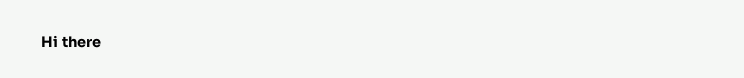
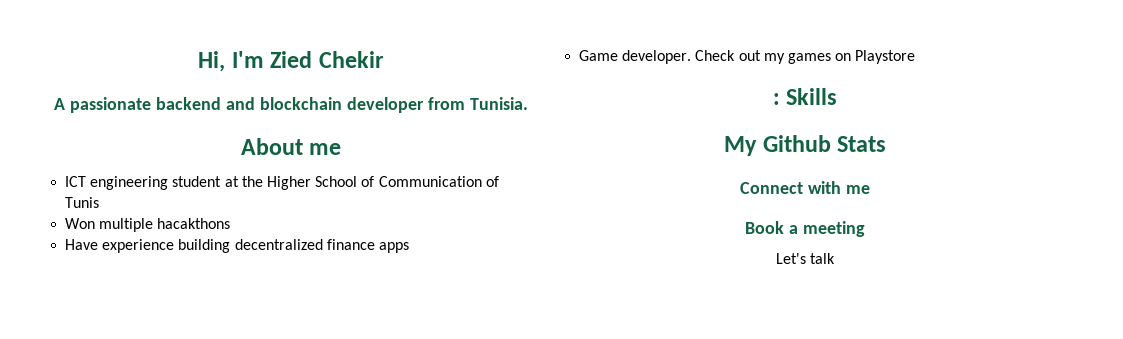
- Hi there
+ Hi, I'm Zied Chekir
+ A passionate backend and blockchain developer from Tunisia.
+ About me
+ ICT engineering student at the Higher School of Communication of Tunis
+ Won multiple hacakthons
+ Have experience building decentralized finance apps
+ Game developer. Check out my games on Playstore
+ : Skills
+ My Github Stats
+ Connect with me
+ Book a meeting
+ Let's talk

